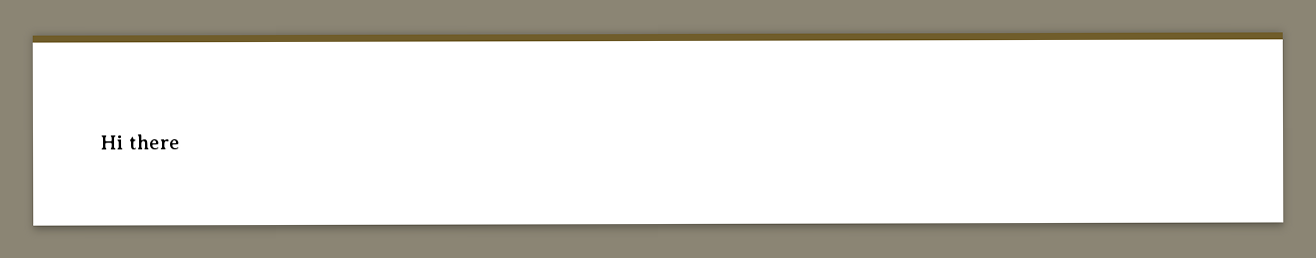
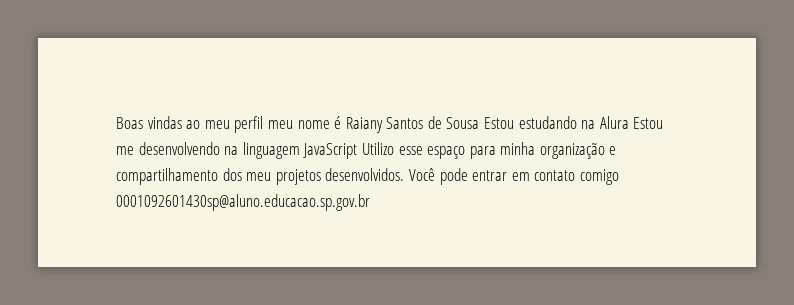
- Hi there
+ Boas vindas ao meu perfil meu nome é Raiany Santos de Sousa Estou estudando na Alura Estou me desenvolvendo na linguagem JavaScript Utilizo esse espaço para minha organização e compartilhamento dos meu projetos desenvolvidos. Você pode entrar em contato comigo 0001092601430sp@aluno.educacao.sp.gov.br

